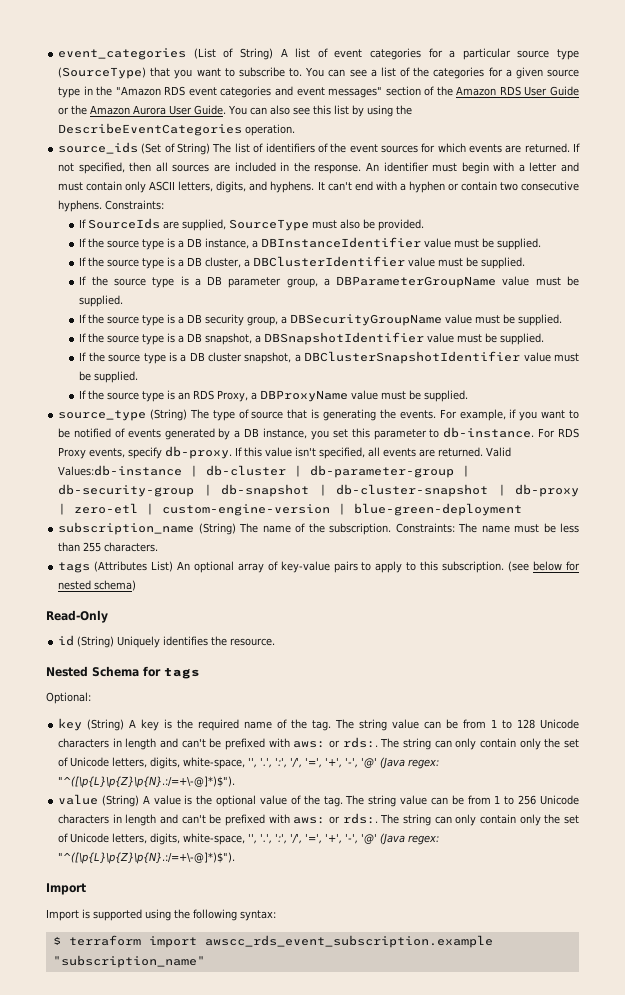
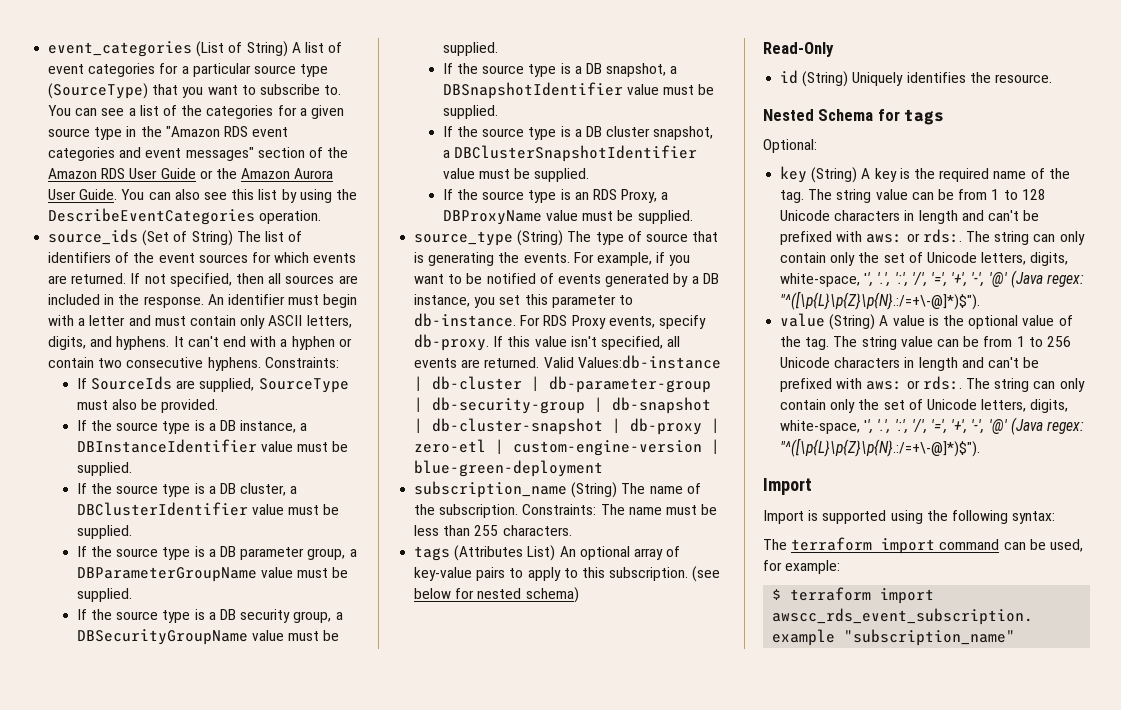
+ The terraform import command can be used, for example:

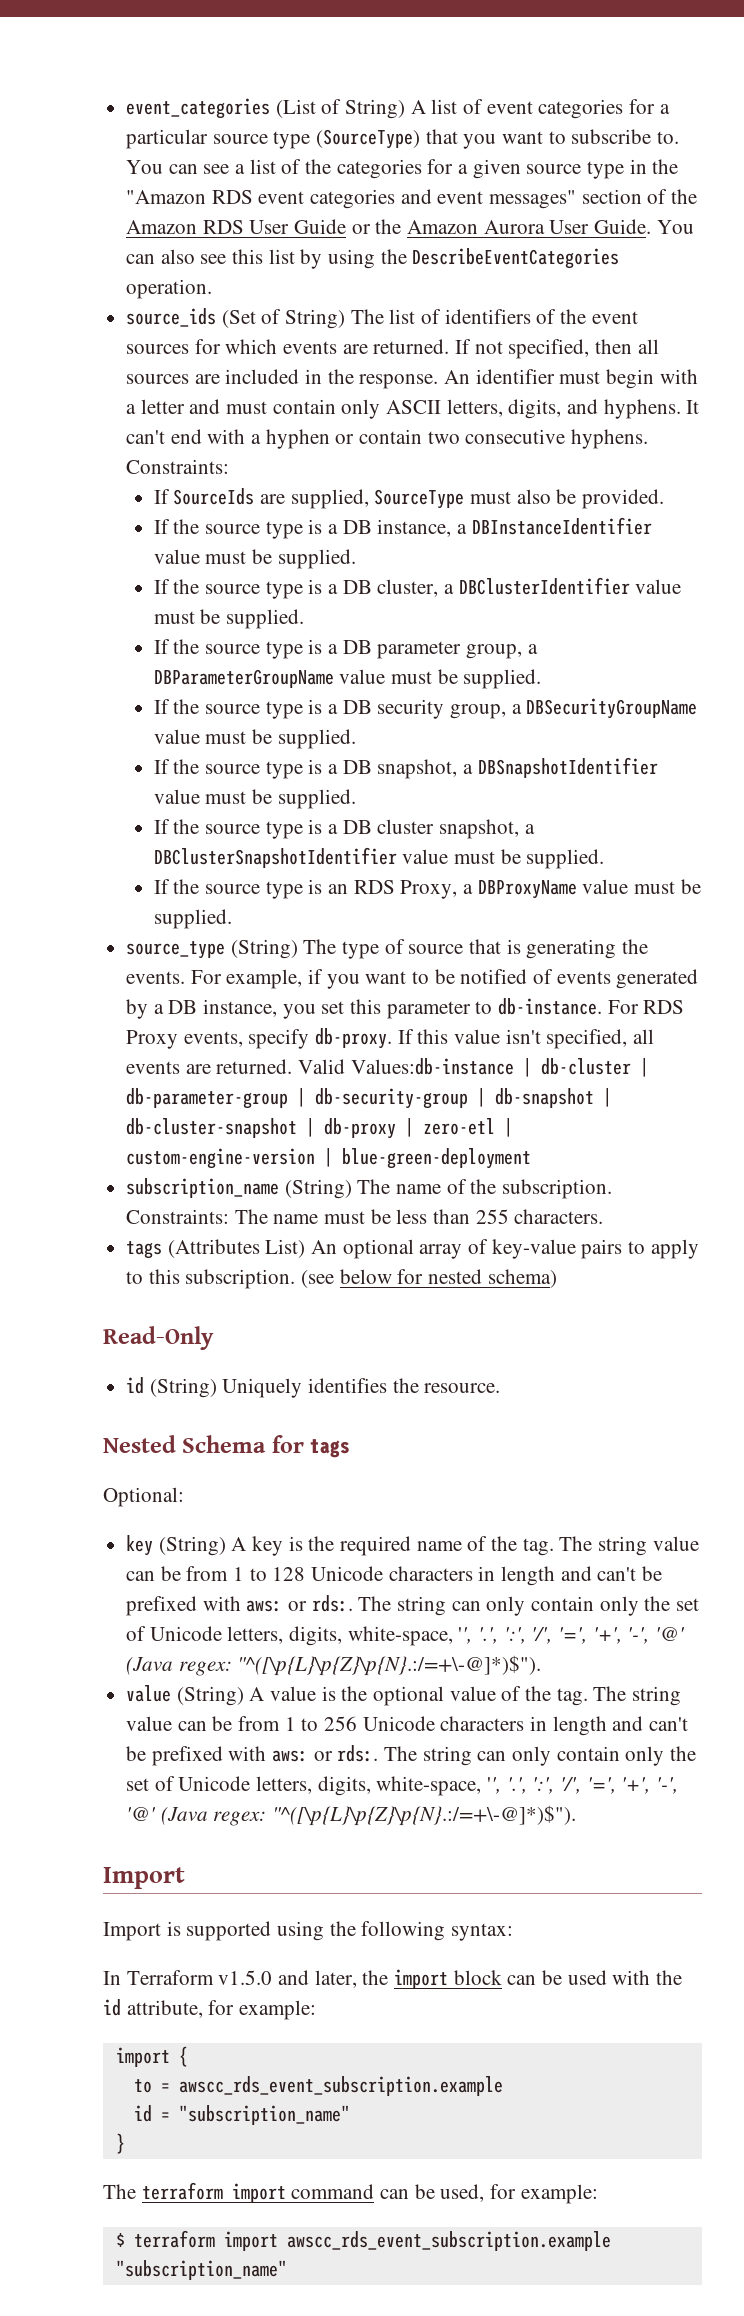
+ In Terraform v1.5.0 and later, the import block can be used with the id attribute, for example:
+ import {
+ to = awscc_rds_event_subscription.example
+ id = "subscription_name"
+ }

